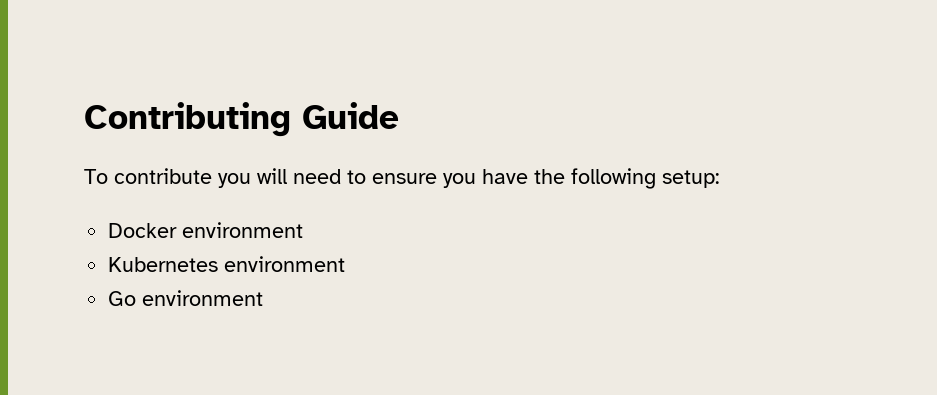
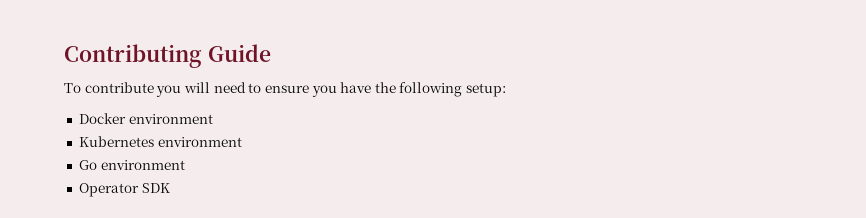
+ Operator SDK

